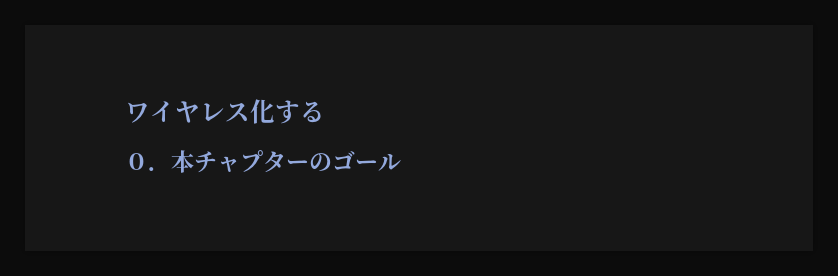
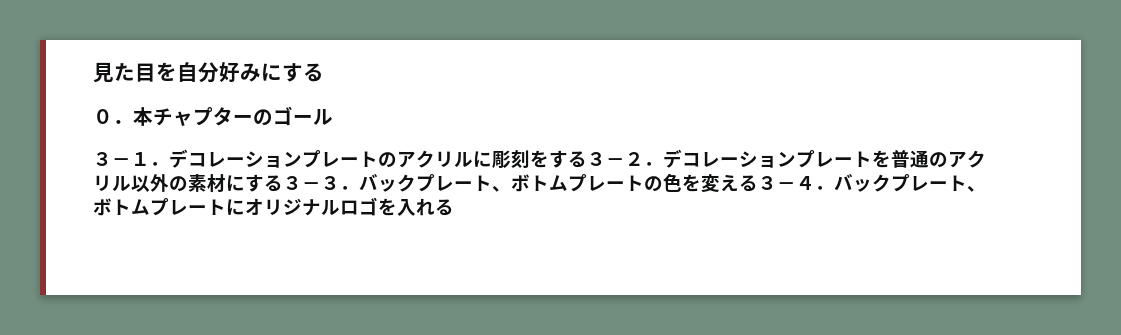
- ワイヤレス化する
+ 見た目を自分好みにする
+ ３－１．デコレーションプレートのアクリルに彫刻をする３－２．デコレーションプレートを普通のアクリル以外の素材にする３－３．バックプレート、ボトムプレートの色を変える３－４．バックプレート、ボトムプレートにオリジナルロゴを入れる

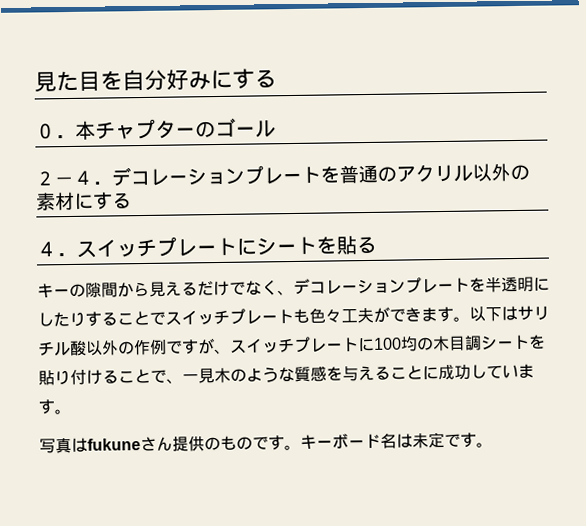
- ３－１．デコレーションプレートのアクリルに彫刻をする３－２．デコレーションプレートを普通のアクリル以外の素材にする３－３．バックプレート、ボトムプレートの色を変える３－４．バックプレート、ボトムプレートにオリジナルロゴを入れる
+ ２－４．デコレーションプレートを普通のアクリル以外の素材にする
+ ４．スイッチプレートにシートを貼る
+ キーの隙間から見えるだけでなく、デコレーションプレートを半透明にしたりすることでスイッチプレートも色々工夫ができます。以下はサリチル酸以外の作例ですが、スイッチプレートに100均の木目調シートを貼り付けることで、一見木のような質感を与えることに成功しています。
+ 写真はfukuneさん提供のものです。キーボード名は未定です。

